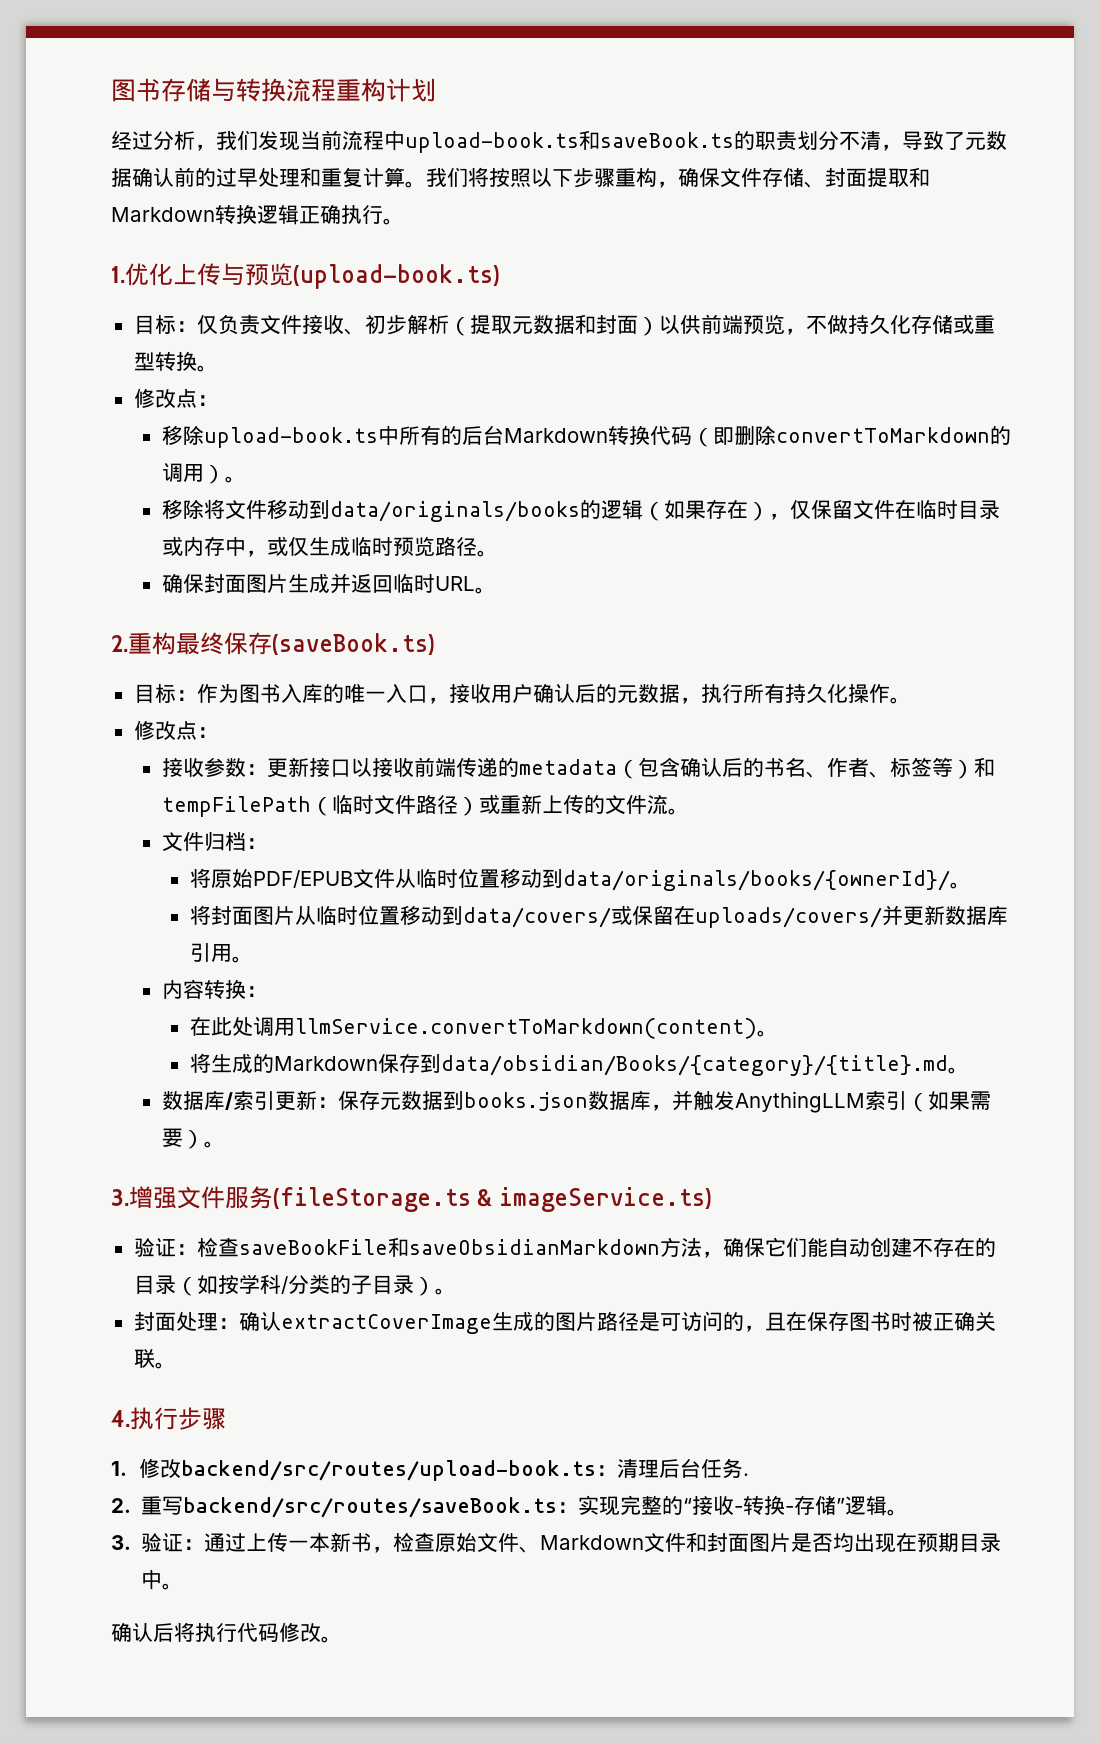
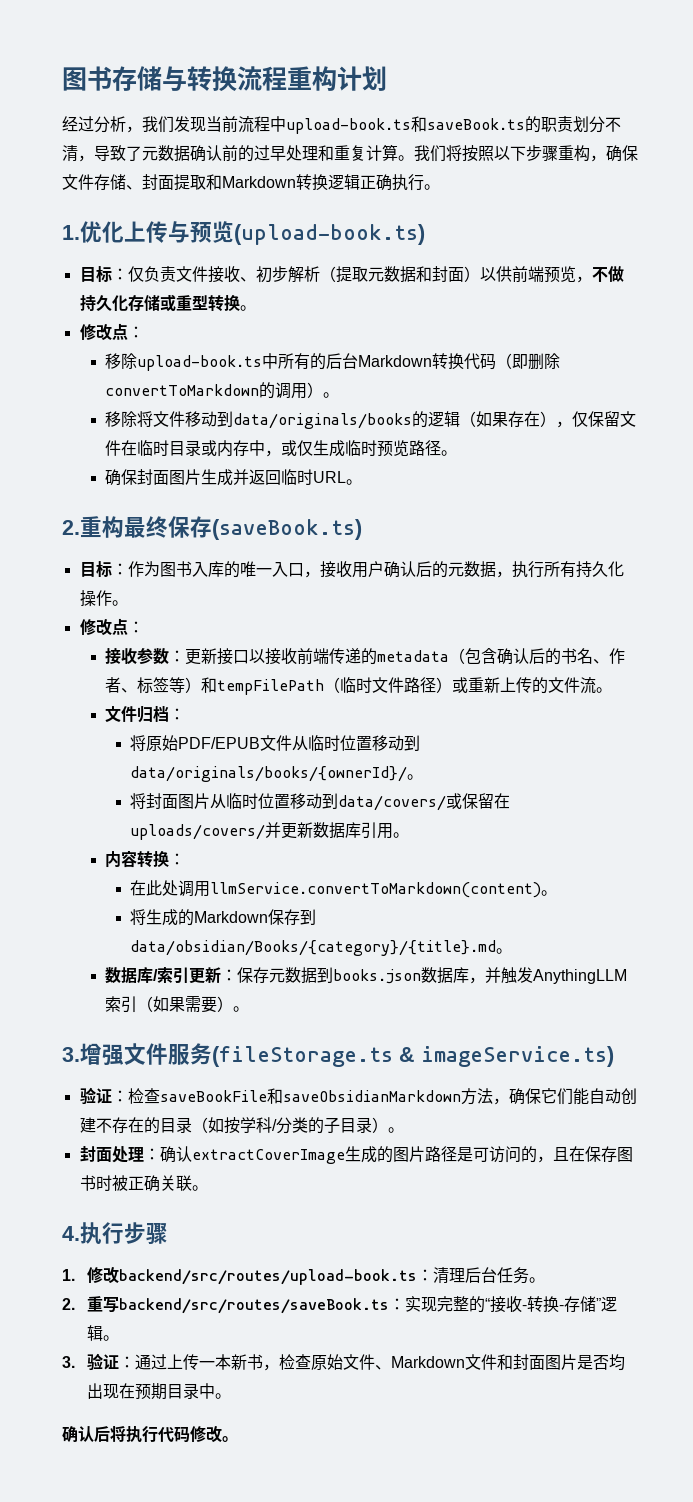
- 1.修改backend/src/routes/upload-book.ts：清理后台任务.
+ 1.修改backend/src/routes/upload-book.ts：清理后台任务。

